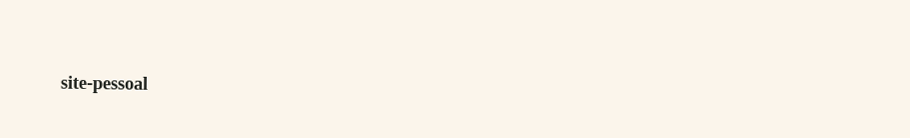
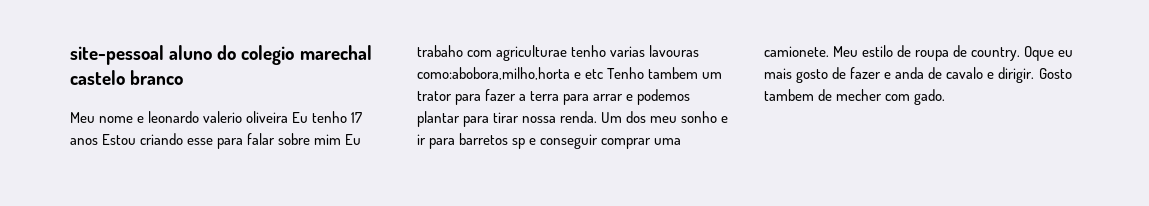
- site-pessoal
+ site-pessoal aluno do colegio marechal castelo branco
+ Meu nome e leonardo valerio oliveira Eu tenho 17 anos Estou criando esse para falar sobre mim Eu trabaho com agriculturae tenho varias lavouras como:abobora,milho,horta e etc Tenho tambem um trator para fazer a terra para arrar e podemos plantar para tirar nossa renda. Um dos meu sonho e ir para barretos sp e conseguir comprar uma camionete. Meu estilo de roupa de country. Oque eu mais gosto de fazer e anda de cavalo e dirigir. Gosto tambem de mecher com gado.

